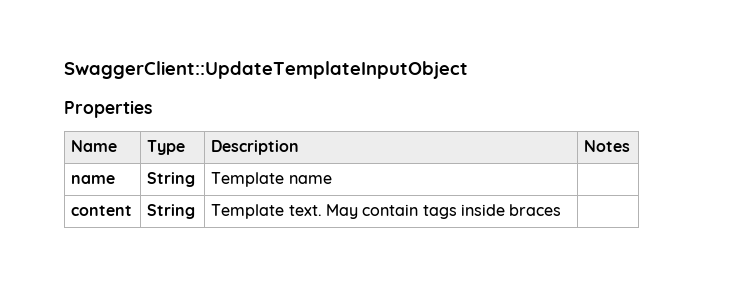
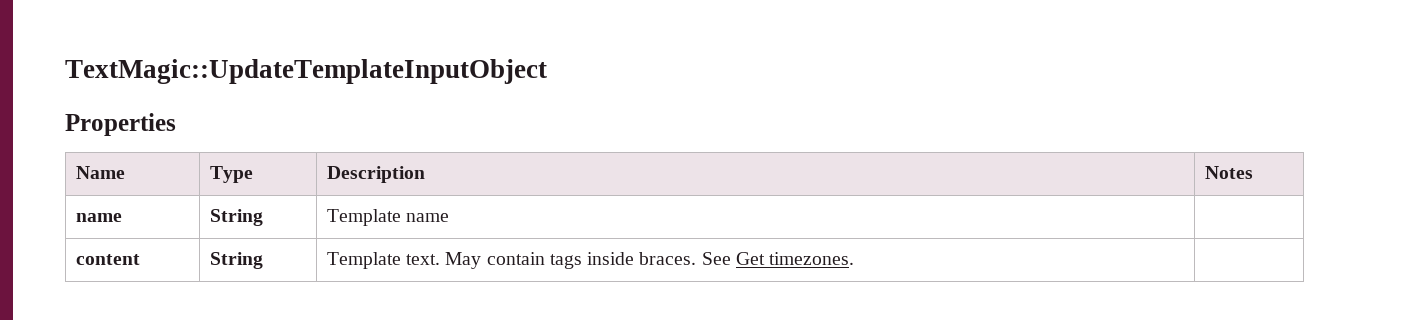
- SwaggerClient::UpdateTemplateInputObject
+ TextMagic::UpdateTemplateInputObject
- content | String | Template text. May contain tags inside braces |
+ content | String | Template text. May contain tags inside braces. See Get timezones. |

